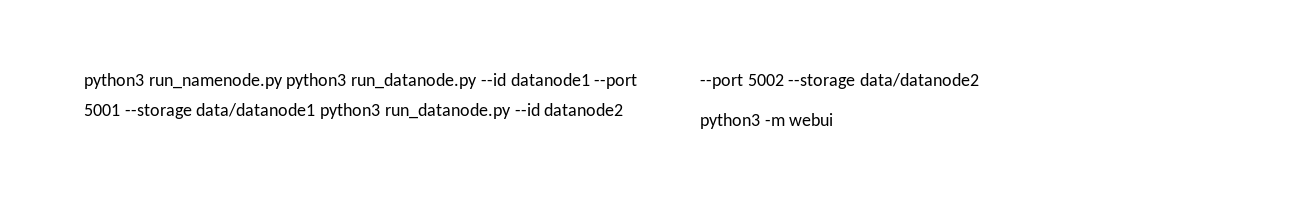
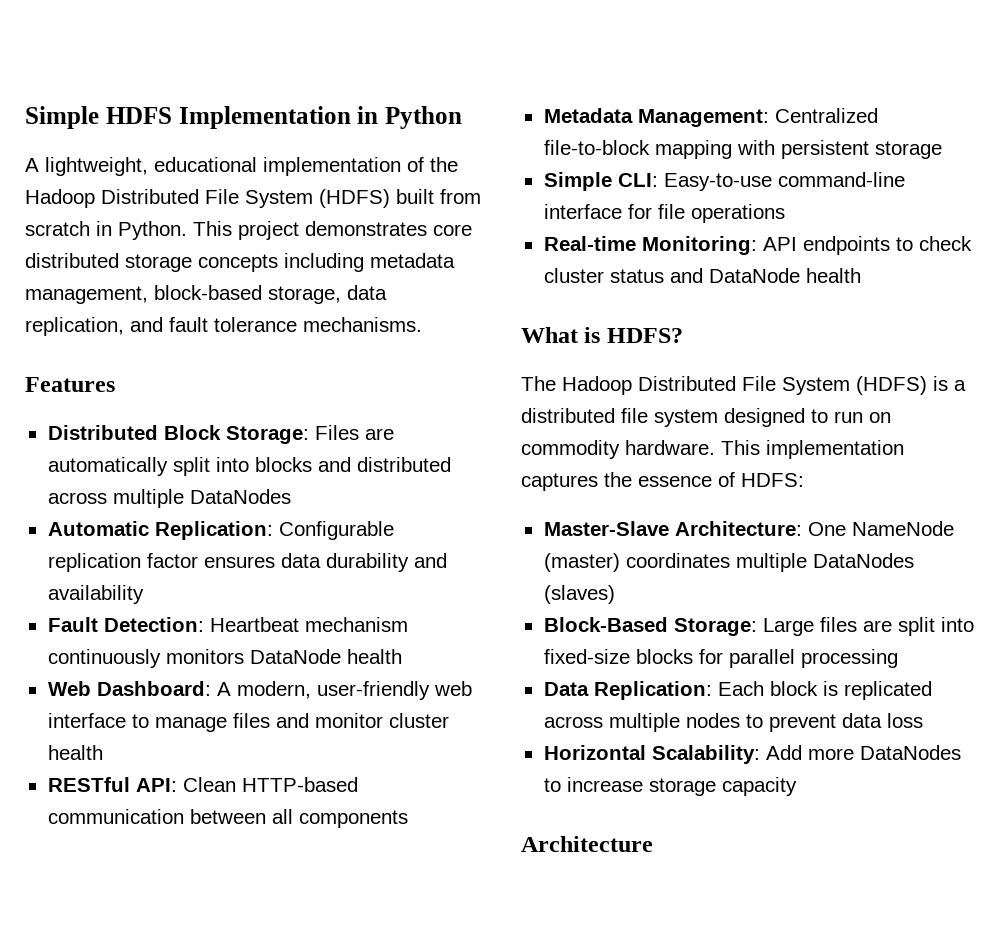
- python3 run_namenode.py python3 run_datanode.py --id datanode1 --port 5001 --storage data/datanode1 python3 run_datanode.py --id datanode2 --port 5002 --storage data/datanode2
- python3 -m webui
+ Simple HDFS Implementation in Python
+ A lightweight, educational implementation of the Hadoop Distributed File System (HDFS) built from scratch in Python. This project demonstrates core distributed storage concepts including metadata management, block-based storage, data replication, and fault tolerance mechanisms.
+ Features
+ Distributed Block Storage: Files are automatically split into blocks and distributed across multiple DataNodes
+ Automatic Replication: Configurable replication factor ensures data durability and availability
+ Fault Detection: Heartbeat mechanism continuously monitors DataNode health
+ Web Dashboard: A modern, user-friendly web interface to manage files and monitor cluster health
+ RESTful API: Clean HTTP-based communication between all components
+ Metadata Management: Centralized file-to-block mapping with persistent storage
+ Simple CLI: Easy-to-use command-line interface for file operations
+ Real-time Monitoring: API endpoints to check cluster status and DataNode health
+ What is HDFS?
+ The Hadoop Distributed File System (HDFS) is a distributed file system designed to run on commodity hardware. This implementation captures the essence of HDFS:
+ Master-Slave Architecture: One NameNode (master) coordinates multiple DataNodes (slaves)
+ Block-Based Storage: Large files are split into fixed-size blocks for parallel processing
+ Data Replication: Each block is replicated across multiple nodes to prevent data loss
+ Horizontal Scalability: Add more DataNodes to increase storage capacity
+ Architecture

